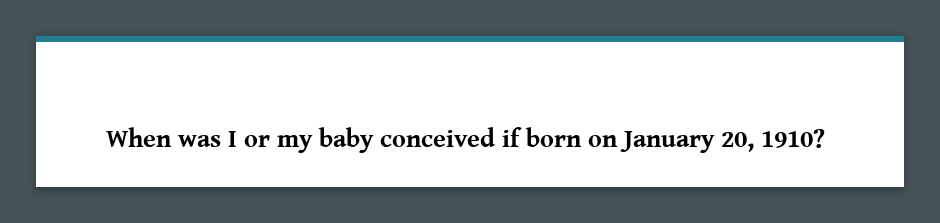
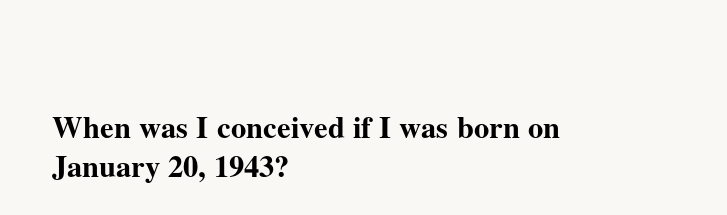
- When was I or my baby conceived if born on January 20, 1910?
+ When was I conceived if I was born on January 20, 1943?

